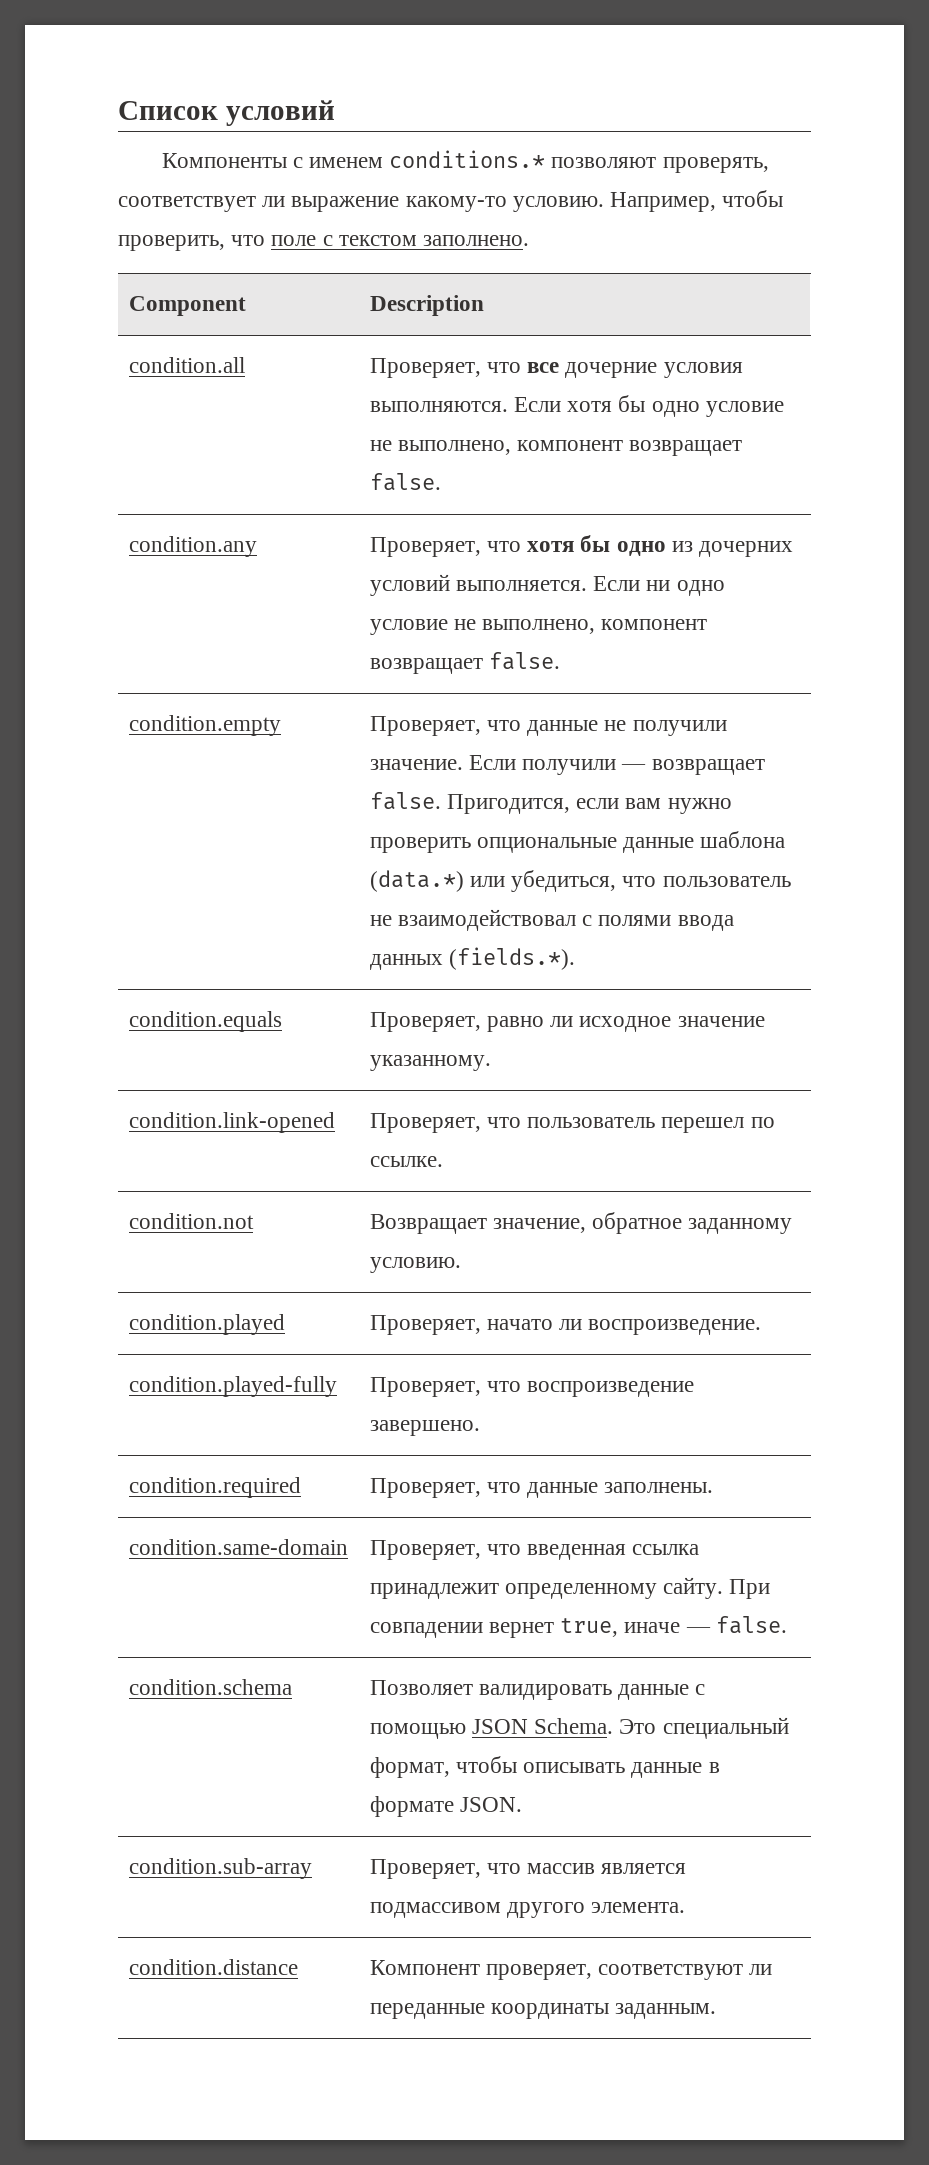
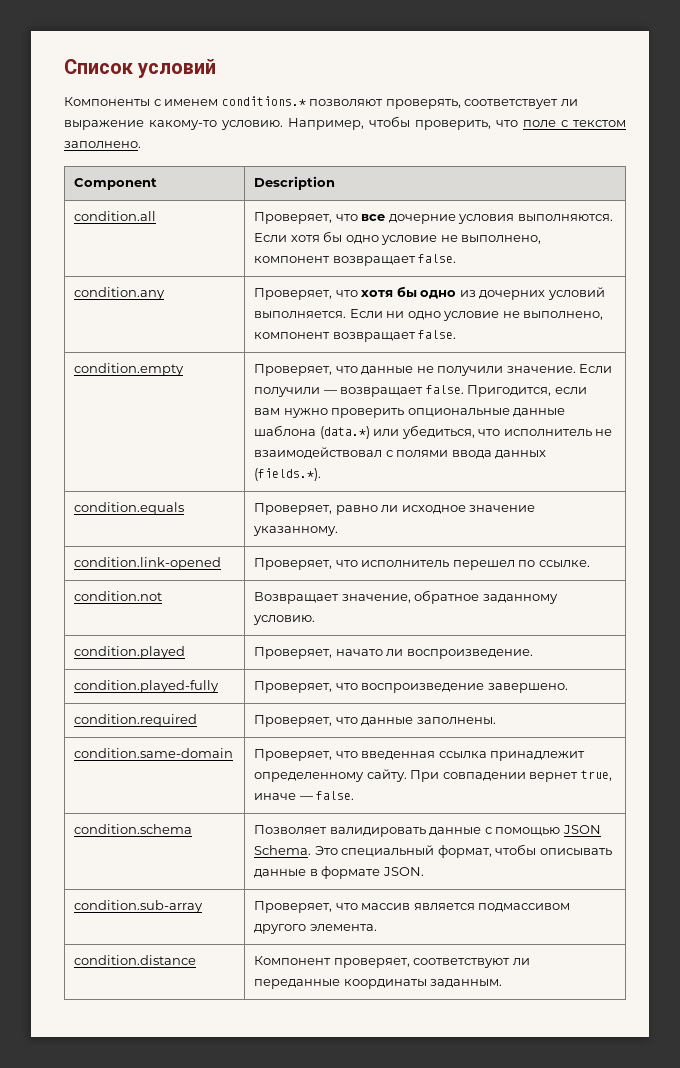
- condition.empty | Проверяет, что данные не получили значение. Если получили — возвращает false. Пригодится, если вам нужно проверить опциональные данные шаблона (data.*) или убедиться, что пользователь не взаимодействовал с полями ввода данных (fields.*).
+ condition.empty | Проверяет, что данные не получили значение. Если получили — возвращает false. Пригодится, если вам нужно проверить опциональные данные шаблона (data.*) или убедиться, что исполнитель не взаимодействовал с полями ввода данных (fields.*).
- condition.link-opened | Проверяет, что пользователь перешел по ссылке.
+ condition.link-opened | Проверяет, что исполнитель перешел по ссылке.

